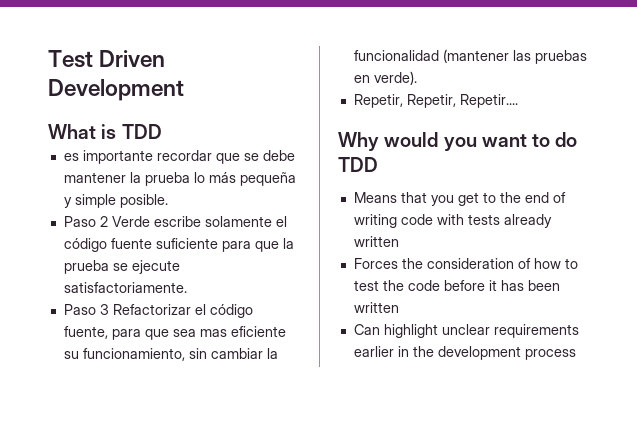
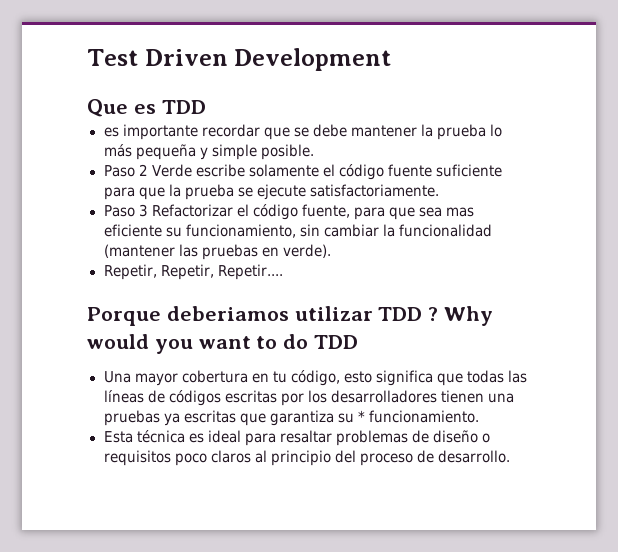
- What is TDD
+ Que es TDD
+ Porque deberiamos utilizar TDD ?
- Means that you get to the end of writing code with tests already written
- Forces the consideration of how to test the code before it has been written
- Can highlight unclear requirements earlier in the development process
+ Una mayor cobertura en tu código, esto significa que todas las líneas de códigos escritas por los desarrolladores tienen una pruebas ya escritas que garantiza su * funcionamiento.
+ Esta técnica es ideal para resaltar problemas de diseño o requisitos poco claros al principio del proceso de desarrollo.

